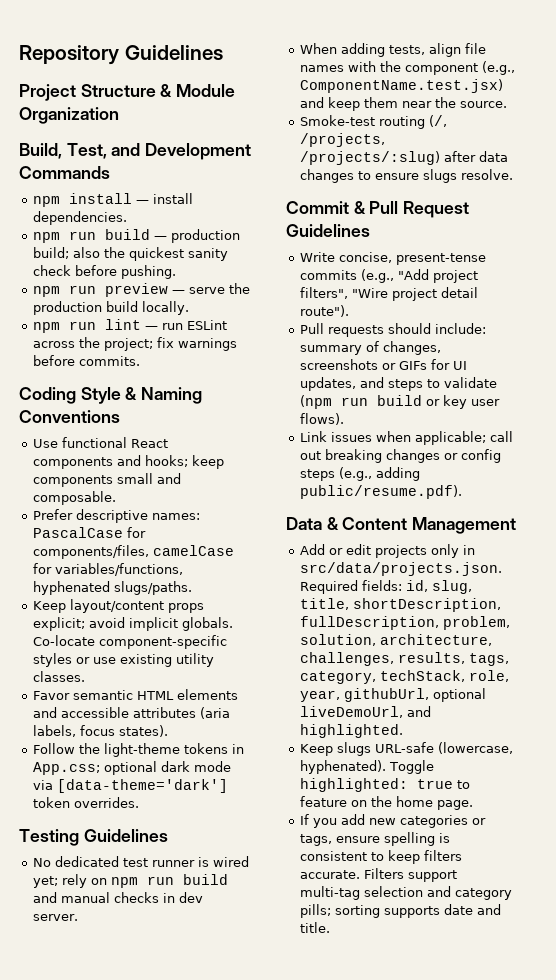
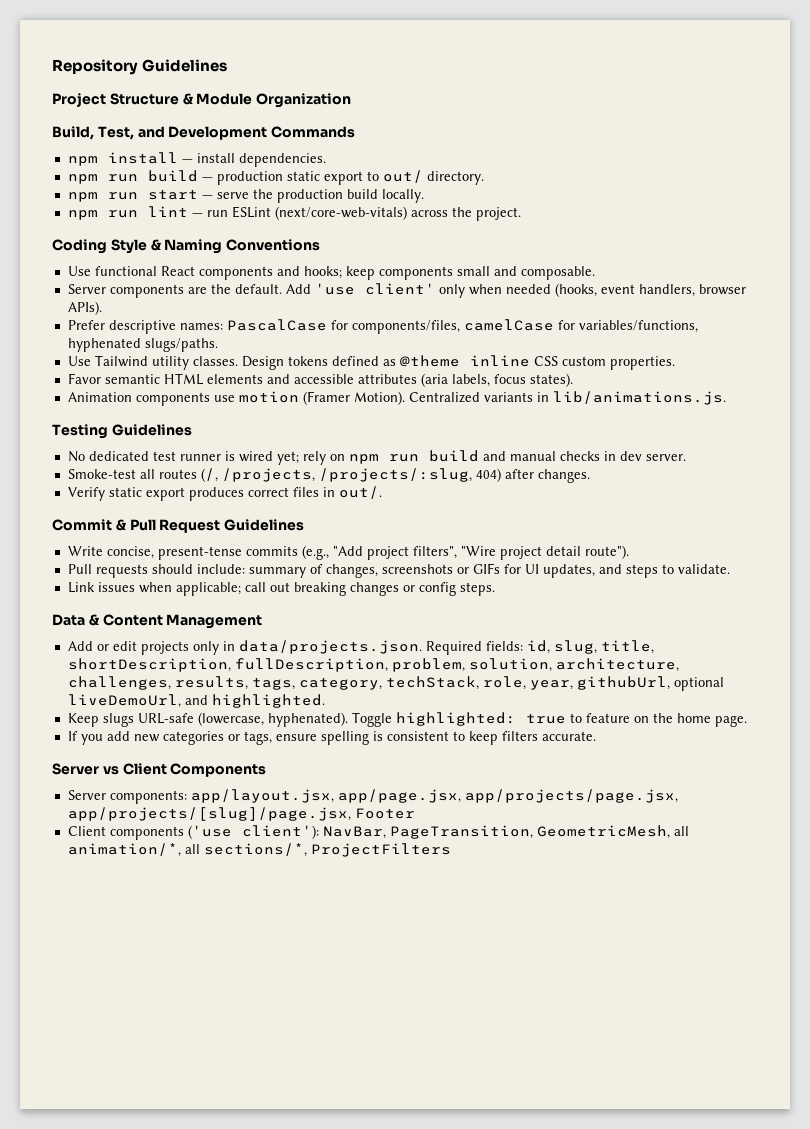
- npm run build — production build; also the quickest sanity check before pushing.
- npm run preview — serve the production build locally.
+ npm run build — production static export to out/ directory.
+ npm run start — serve the production build locally.
- npm run lint — run ESLint across the project; fix warnings before commits.
+ npm run lint — run ESLint (next/core-web-vitals) across the project.
+ Server components are the default. Add 'use client' only when needed (hooks, event handlers, browser APIs).
- Keep layout/content props explicit; avoid implicit globals. Co-locate component-specific styles or use existing utility classes.
+ Use Tailwind utility classes. Design tokens defined as @theme inline CSS custom properties.
- Follow the light-theme tokens in App.css; optional dark mode via [data-theme='dark'] token overrides.
+ Animation components use motion (Framer Motion). Centralized variants in lib/animations.js.
- When adding tests, align file names with the component (e.g., ComponentName.test.jsx) and keep them near the source.
- Smoke-test routing (/, /projects, /projects/:slug) after data changes to ensure slugs resolve.
+ Smoke-test all routes (/, /projects, /projects/:slug, 404) after changes.
+ Verify static export produces correct files in out/.
- Pull requests should include: summary of changes, screenshots or GIFs for UI updates, and steps to validate (npm run build or key user flows).
+ Pull requests should include: summary of changes, screenshots or GIFs for UI updates, and steps to validate.
- Link issues when applicable; call out breaking changes or config steps (e.g., adding public/resume.pdf).
+ Link issues when applicable; call out breaking changes or config steps.
- Add or edit projects only in src/data/projects.json. Required fields: id, slug, title, shortDescription, fullDescription, problem, solution, architecture, challenges, results, tags, category, techStack, role, year, githubUrl, optional liveDemoUrl, and highlighted.
+ Add or edit projects only in data/projects.json. Required fields: id, slug, title, shortDescription, fullDescription, problem, solution, architecture, challenges, results, tags, category, techStack, role, year, githubUrl, optional liveDemoUrl, and highlighted.
- If you add new categories or tags, ensure spelling is consistent to keep filters accurate. Filters support multi-tag selection and category pills; sorting supports date and title.
+ If you add new categories or tags, ensure spelling is consistent to keep filters accurate.
+ Server vs Client Components
+ Server components: app/layout.jsx, app/page.jsx, app/projects/page.jsx, app/projects/[slug]/page.jsx, Footer
+ Client components ('use client'): NavBar, PageTransition, GeometricMesh, all animation/*, all sections/*, ProjectFilters

